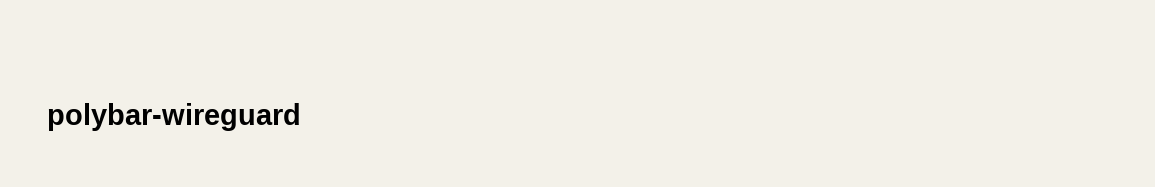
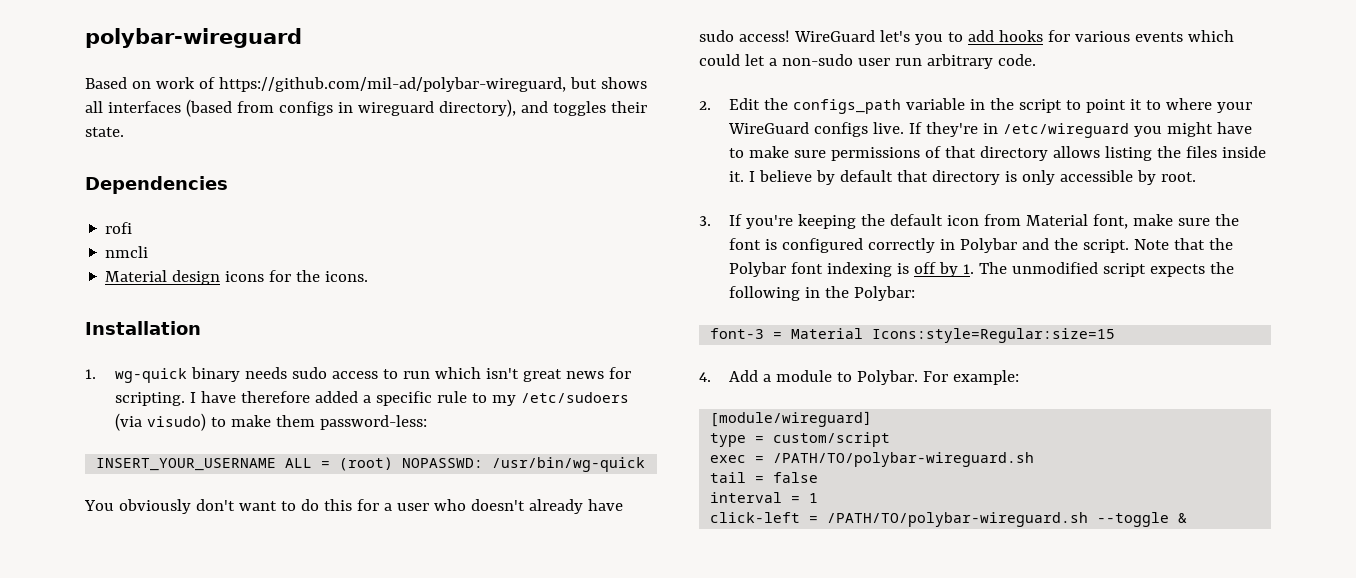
+ Based on work of https://github.com/mil-ad/polybar-wireguard, but shows all interfaces (based from configs in wireguard directory), and toggles their state.
+ Dependencies
+ rofi
+ nmcli
+ Material design icons for the icons.
+ Installation
+ 1. wg-quick binary needs sudo access to run which isn't great news for scripting. I have therefore added a specific rule to my /etc/sudoers (via visudo) to make them password-less:
+ INSERT_YOUR_USERNAME ALL = (root) NOPASSWD: /usr/bin/wg-quick
+ You obviously don't want to do this for a user who doesn't already have sudo access! WireGuard let's you to add hooks for various events which could let a non-sudo user run arbitrary code.
+ 2. Edit the configs_path variable in the script to point it to where your WireGuard configs live. If they're in /etc/wireguard you might have to make sure permissions of that directory allows listing the files inside it. I believe by default that directory is only accessible by root.
+ 3. If you're keeping the default icon from Material font, make sure the font is configured correctly in Polybar and the script. Note that the Polybar font indexing is off by 1. The unmodified script expects the following in the Polybar:
+ font-3 = Material Icons:style=Regular:size=15
+ 4. Add a module to Polybar. For example:
+ [module/wireguard]
+ type = custom/script
+ exec = /PATH/TO/polybar-wireguard.sh
+ tail = false
+ interval = 1
+ click-left = /PATH/TO/polybar-wireguard.sh --toggle &

